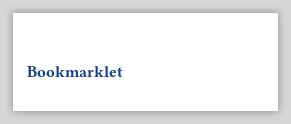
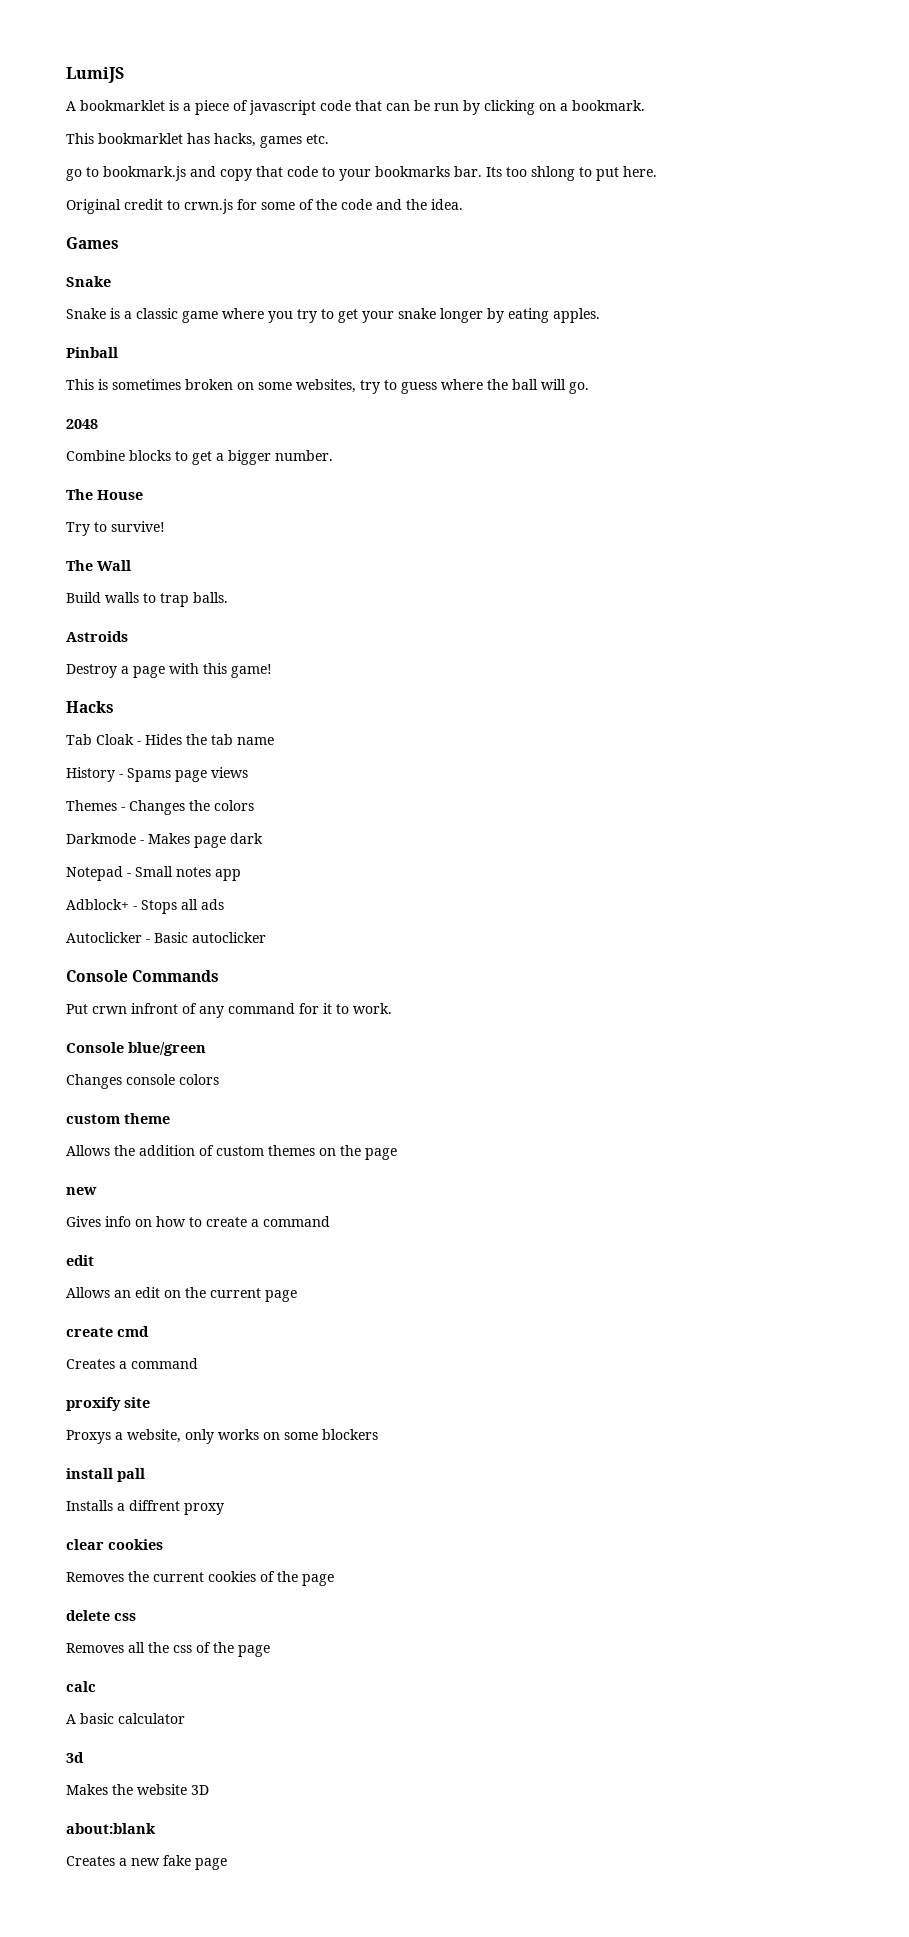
- Bookmarklet
+ LumiJS
+ A bookmarklet is a piece of javascript code that can be run by clicking on a bookmark.
+ This bookmarklet has hacks, games etc.
+ go to bookmark.js and copy that code to your bookmarks bar. Its too shlong to put here.
+ Original credit to crwn.js for some of the code and the idea.
+ Games
+ Snake
+ Snake is a classic game where you try to get your snake longer by eating apples.
+ Pinball
+ This is sometimes broken on some websites, try to guess where the ball will go.
+ 2048
+ Combine blocks to get a bigger number.
+ The House
+ Try to survive!
+ The Wall
+ Build walls to trap balls.
+ Astroids
+ Destroy a page with this game!
+ Hacks
+ Tab Cloak - Hides the tab name
+ History - Spams page views
+ Themes - Changes the colors
+ Darkmode - Makes page dark
+ Notepad - Small notes app
+ Adblock+ - Stops all ads
+ Autoclicker - Basic autoclicker
+ Console Commands
+ Put crwn infront of any command for it to work.
+ Console blue/green
+ Changes console colors
+ custom theme
+ Allows the addition of custom themes on the page
+ new
+ Gives info on how to create a command
+ edit
+ Allows an edit on the current page
+ create cmd
+ Creates a command
+ proxify site
+ Proxys a website, only works on some blockers
+ install pall
+ Installs a diffrent proxy
+ clear cookies
+ Removes the current cookies of the page
+ delete css
+ Removes all the css of the page
+ calc
+ A basic calculator
+ 3d
+ Makes the website 3D
+ about:blank
+ Creates a new fake page

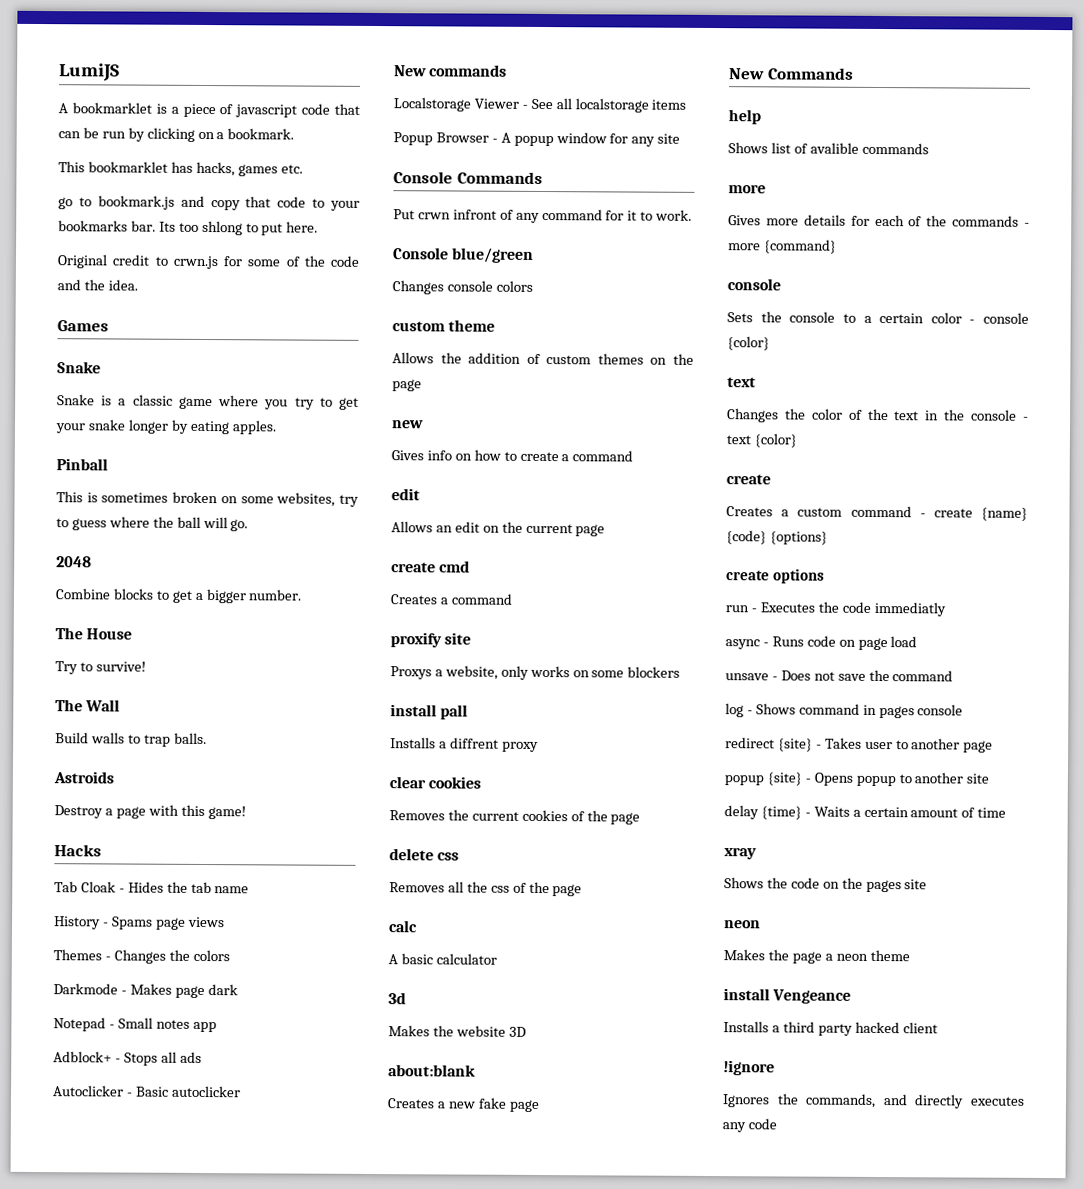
+ New commands
+ Localstorage Viewer - See all localstorage items
+ Popup Browser - A popup window for any site
+ New Commands
+ help
+ Shows list of avalible commands
+ more
+ Gives more details for each of the commands - more {command}
+ console
+ Sets the console to a certain color - console {color}
+ text
+ Changes the color of the text in the console - text {color}
+ create
+ Creates a custom command - create {name} {code} {options}
+ create options
+ run - Executes the code immediatly
+ async - Runs code on page load
+ unsave - Does not save the command
+ log - Shows command in pages console
+ redirect {site} - Takes user to another page
+ popup {site} - Opens popup to another site
+ delay {time} - Waits a certain amount of time
+ xray
+ Shows the code on the pages site
+ neon
+ Makes the page a neon theme
+ install Vengeance
+ Installs a third party hacked client
+ !ignore
+ Ignores the commands, and directly executes any code

